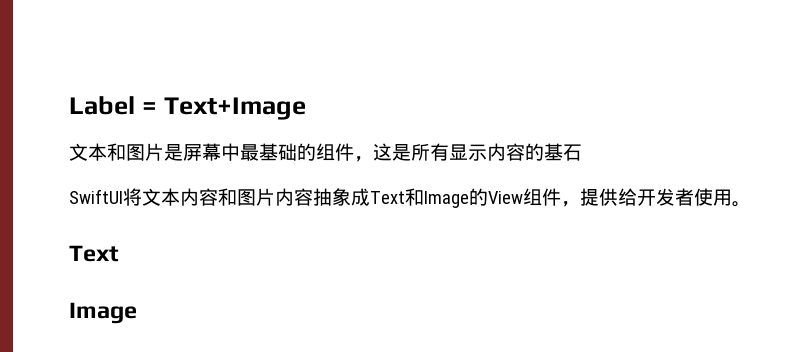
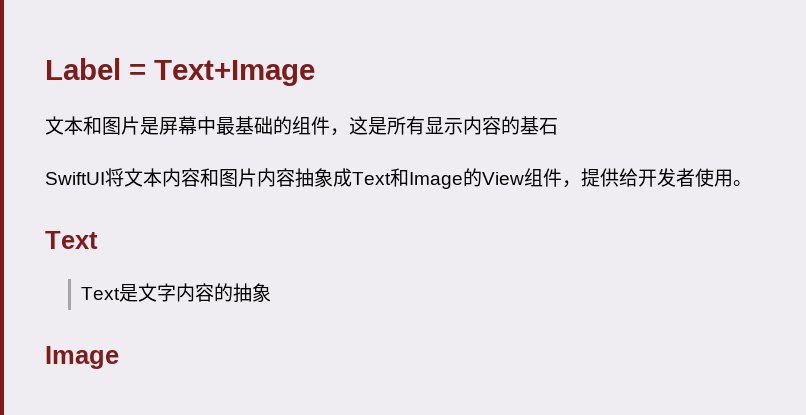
+ Text是文字内容的抽象

